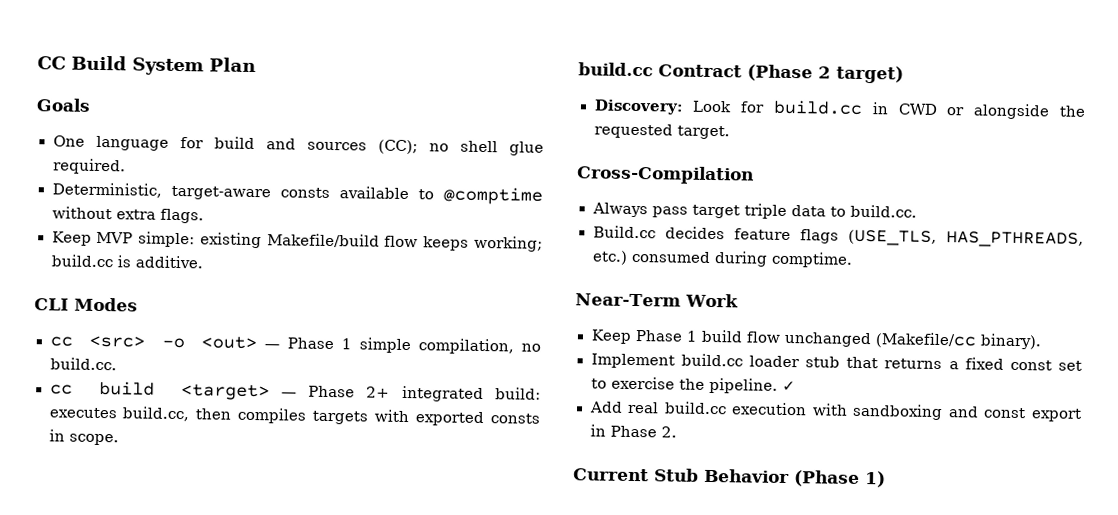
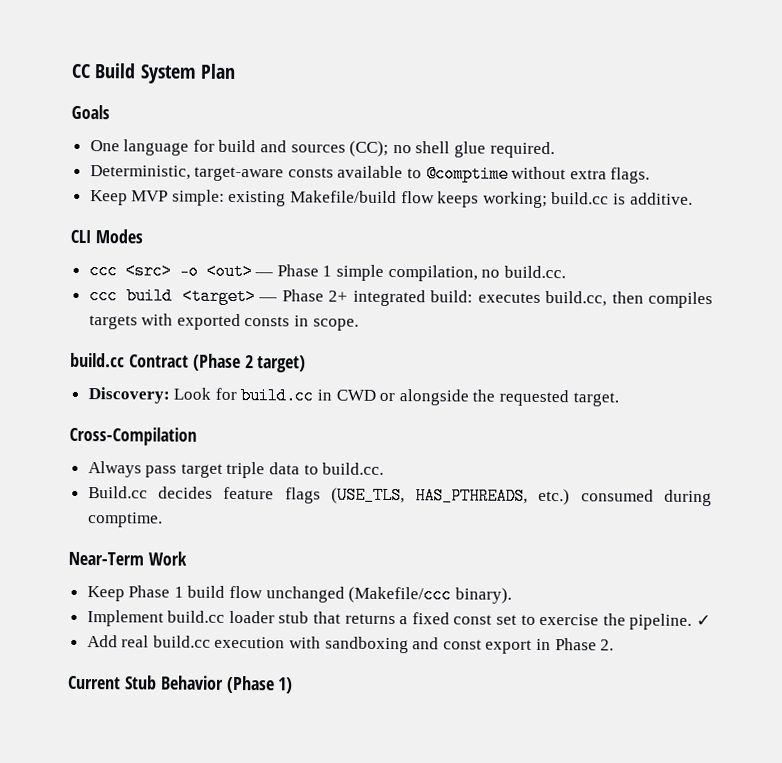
- cc <src> -o <out> — Phase 1 simple compilation, no build.cc.
+ ccc <src> -o <out> — Phase 1 simple compilation, no build.cc.
- cc build <target> — Phase 2+ integrated build: executes build.cc, then compiles targets with exported consts in scope.
+ ccc build <target> — Phase 2+ integrated build: executes build.cc, then compiles targets with exported consts in scope.
- Keep Phase 1 build flow unchanged (Makefile/cc binary).
+ Keep Phase 1 build flow unchanged (Makefile/ccc binary).

